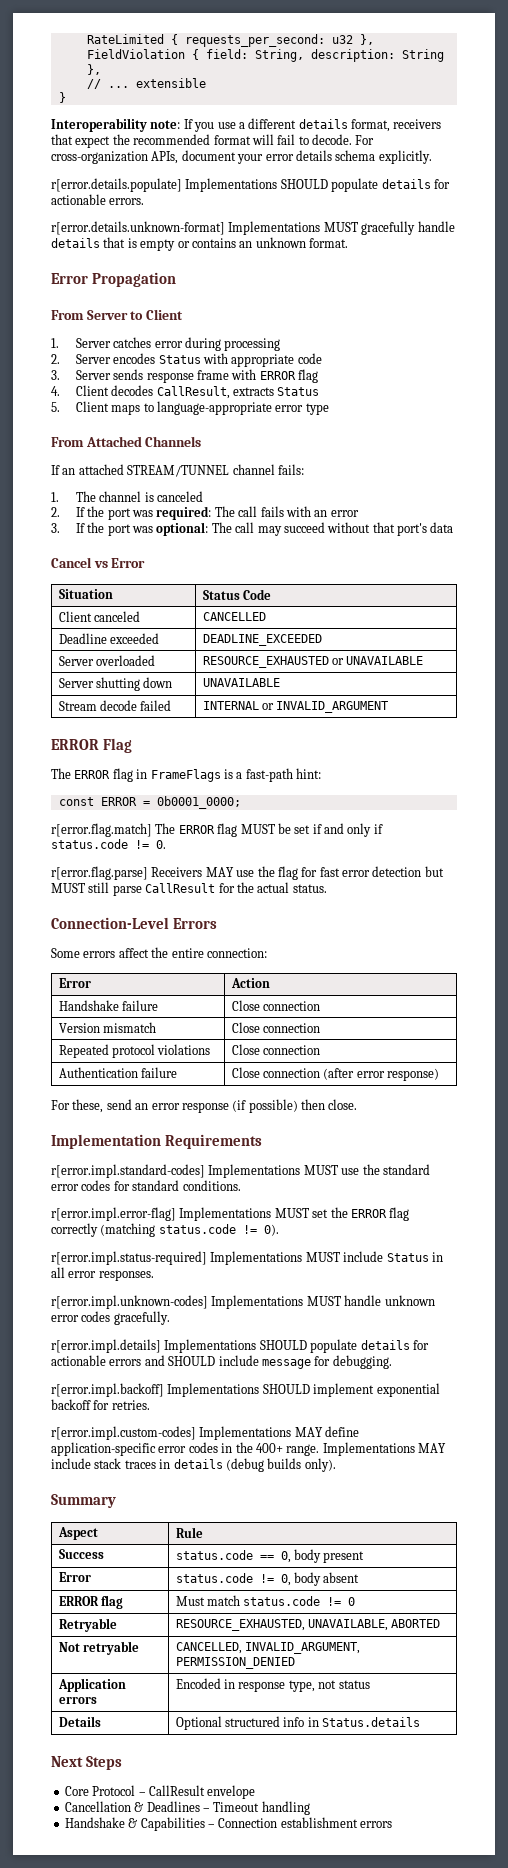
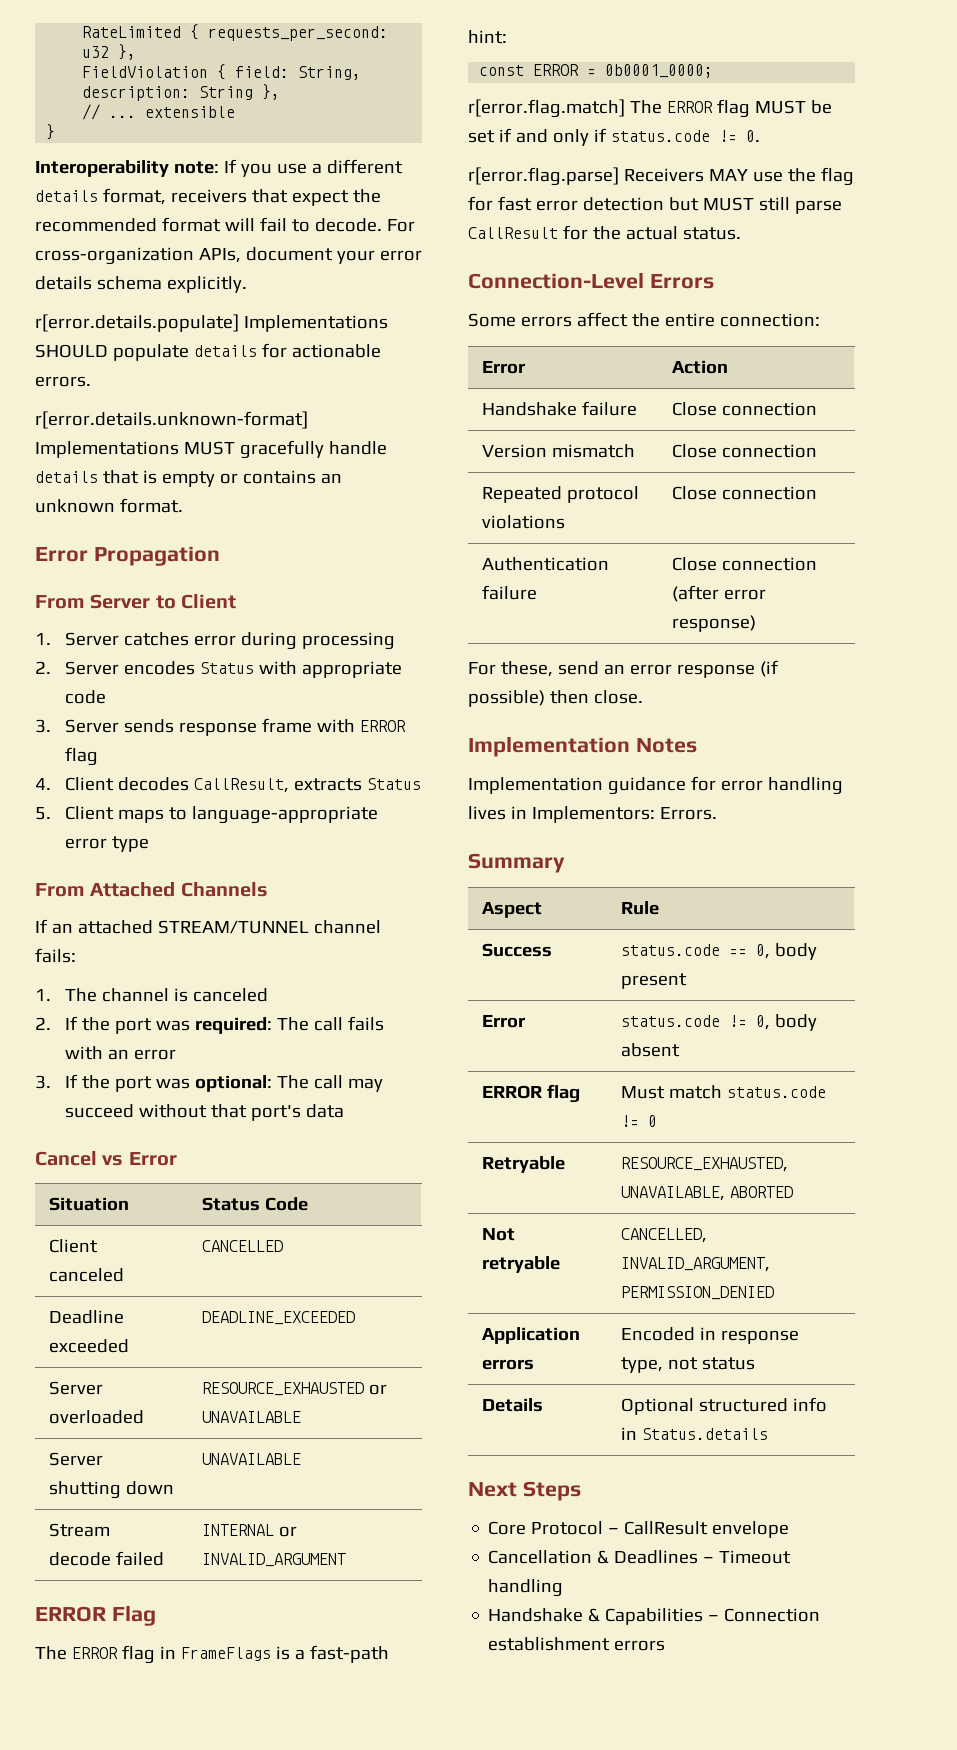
- Implementation Requirements
- r[error.impl.standard-codes] Implementations MUST use the standard error codes for standard conditions.
- r[error.impl.error-flag] Implementations MUST set the ERROR flag correctly (matching status.code != 0).
- r[error.impl.status-required] Implementations MUST include Status in all error responses.
- r[error.impl.unknown-codes] Implementations MUST handle unknown error codes gracefully.
- r[error.impl.details] Implementations SHOULD populate details for actionable errors and SHOULD include message for debugging.
- r[error.impl.backoff] Implementations SHOULD implement exponential backoff for retries.
- r[error.impl.custom-codes] Implementations MAY define application-specific error codes in the 400+ range. Implementations MAY include stack traces in details (debug builds only).
+ Implementation Notes
+ Implementation guidance for error handling lives in Implementors: Errors.

